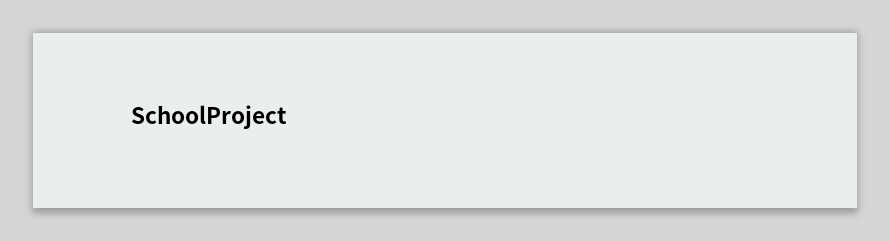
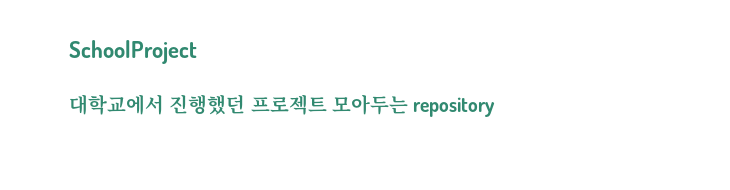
+ 대학교에서 진행했던 프로젝트 모아두는 repository

